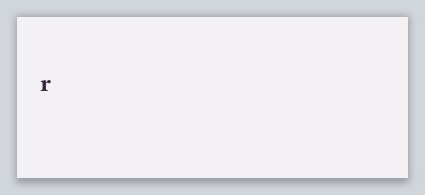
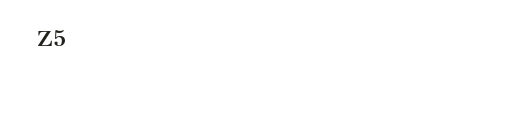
- r
+ Z5

